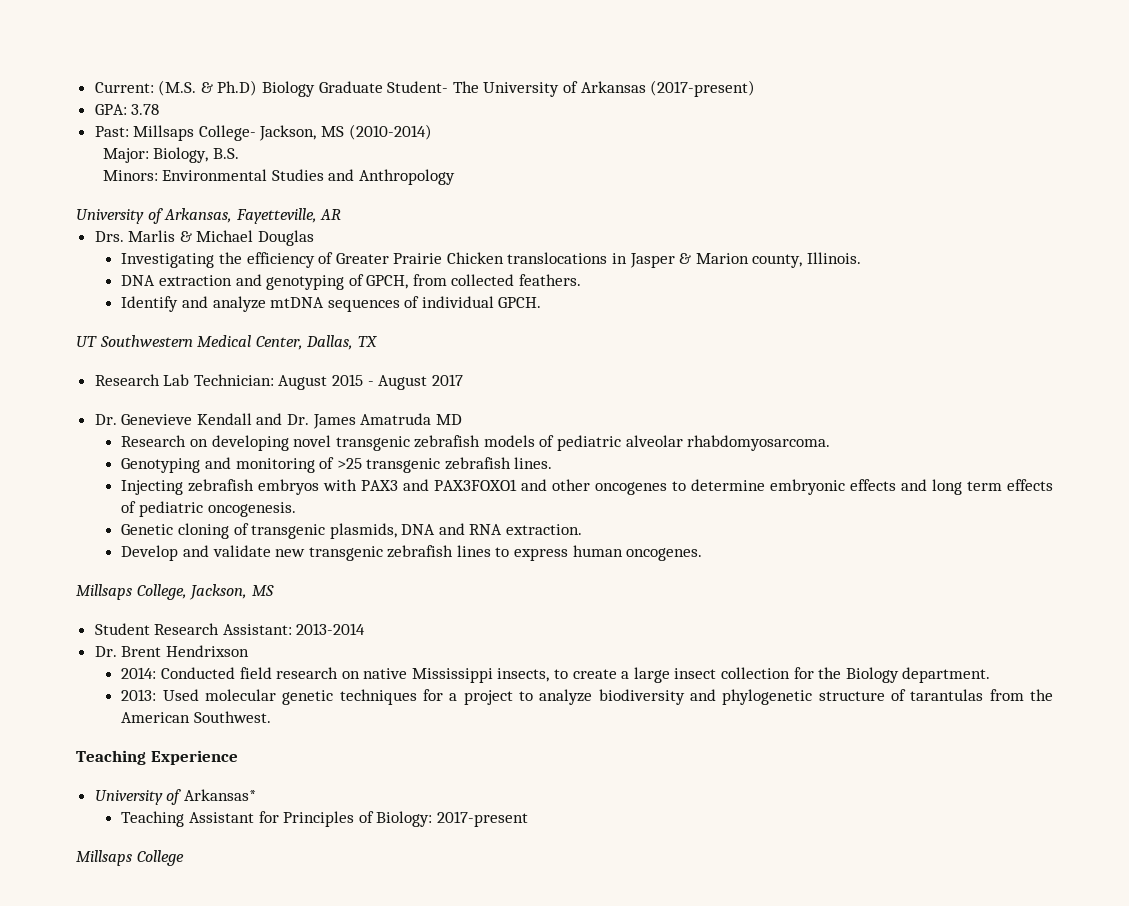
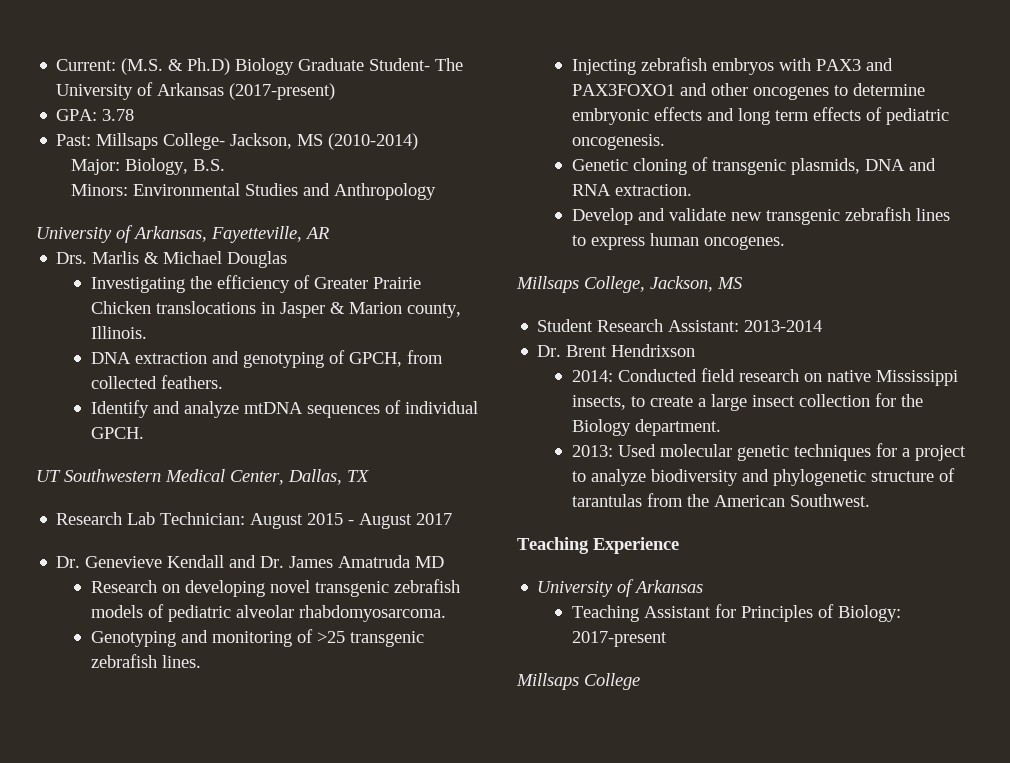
  Teaching Experience
- University of Arkansas*
+ University of Arkansas

